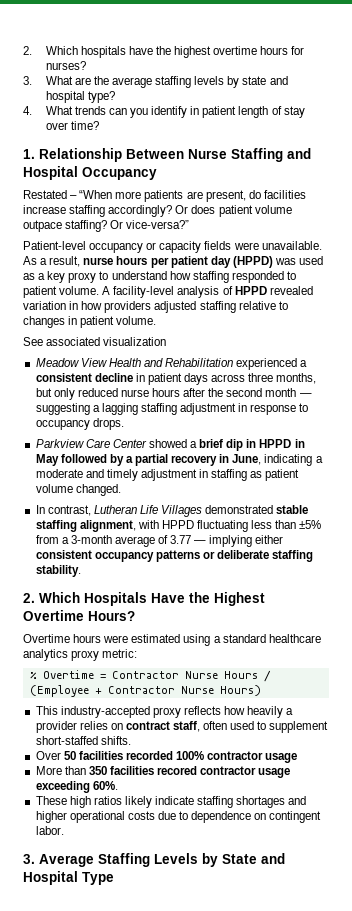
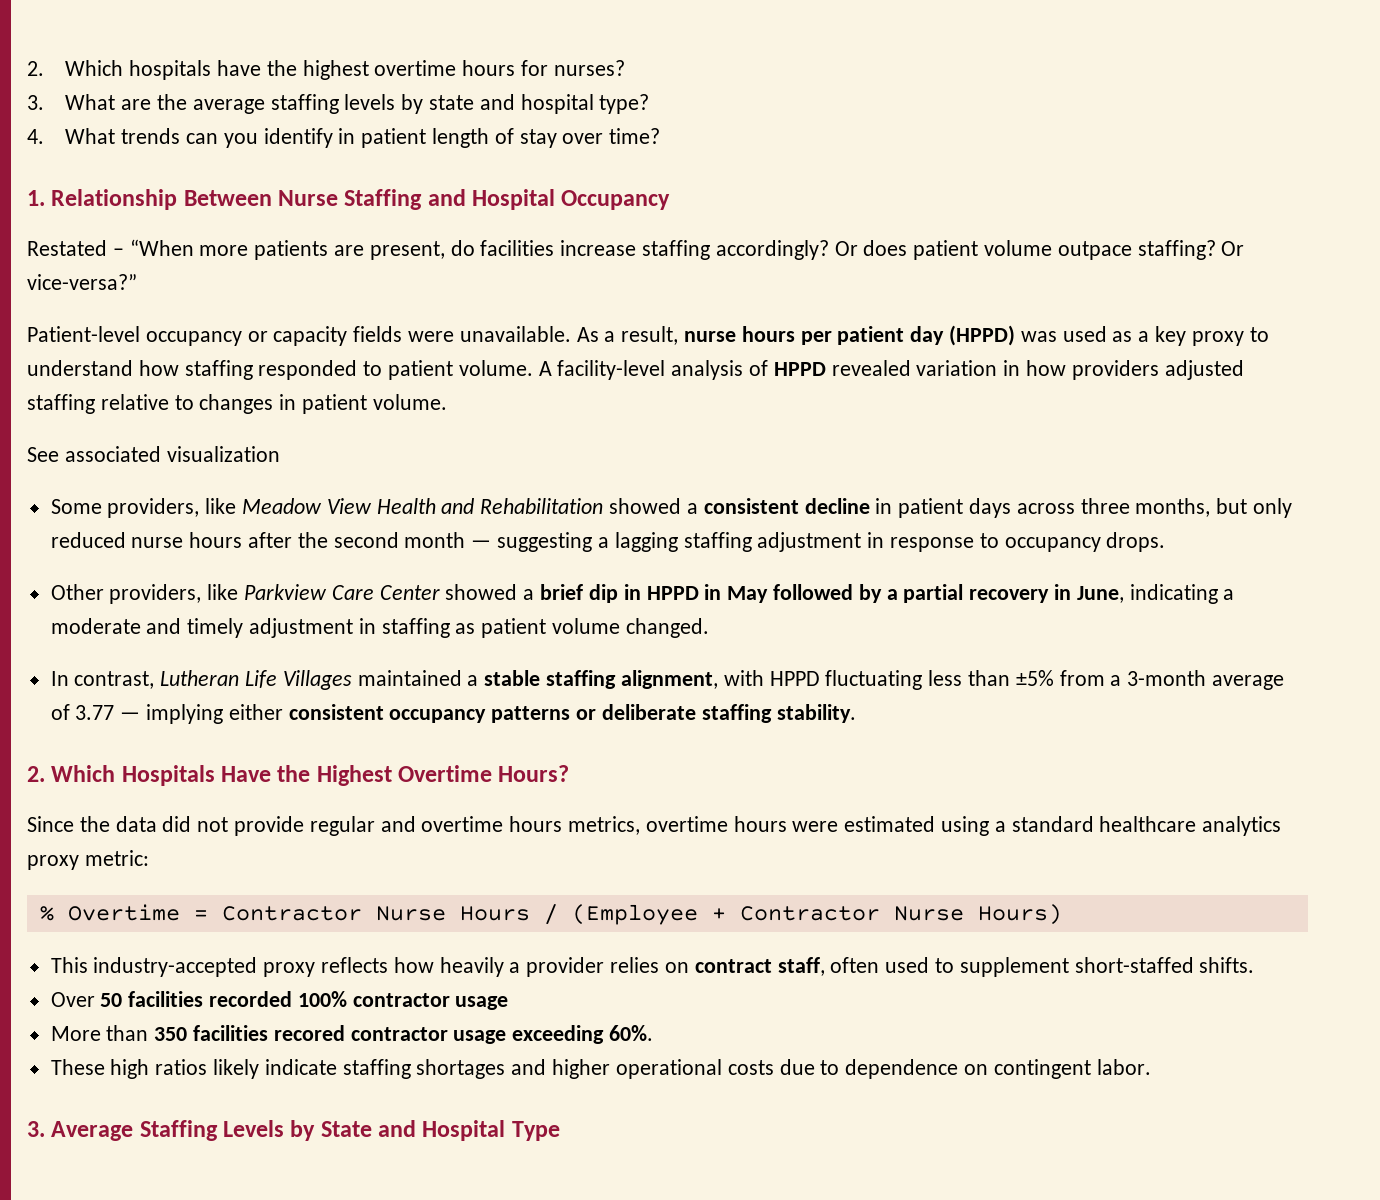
- Meadow View Health and Rehabilitation experienced a consistent decline in patient days across three months, but only reduced nurse hours after the second month — suggesting a lagging staffing adjustment in response to occupancy drops.
+ Some providers, like Meadow View Health and Rehabilitation showed a consistent decline in patient days across three months, but only reduced nurse hours after the second month — suggesting a lagging staffing adjustment in response to occupancy drops.
- Parkview Care Center showed a brief dip in HPPD in May followed by a partial recovery in June, indicating a moderate and timely adjustment in staffing as patient volume changed.
+ Other providers, like Parkview Care Center showed a brief dip in HPPD in May followed by a partial recovery in June, indicating a moderate and timely adjustment in staffing as patient volume changed.
- In contrast, Lutheran Life Villages demonstrated stable staffing alignment, with HPPD fluctuating less than ±5% from a 3-month average of 3.77 — implying either consistent occupancy patterns or deliberate staffing stability.
+ In contrast, Lutheran Life Villages maintained a stable staffing alignment, with HPPD fluctuating less than ±5% from a 3-month average of 3.77 — implying either consistent occupancy patterns or deliberate staffing stability.
- Overtime hours were estimated using a standard healthcare analytics proxy metric:
+ Since the data did not provide regular and overtime hours metrics, overtime hours were estimated using a standard healthcare analytics proxy metric:

